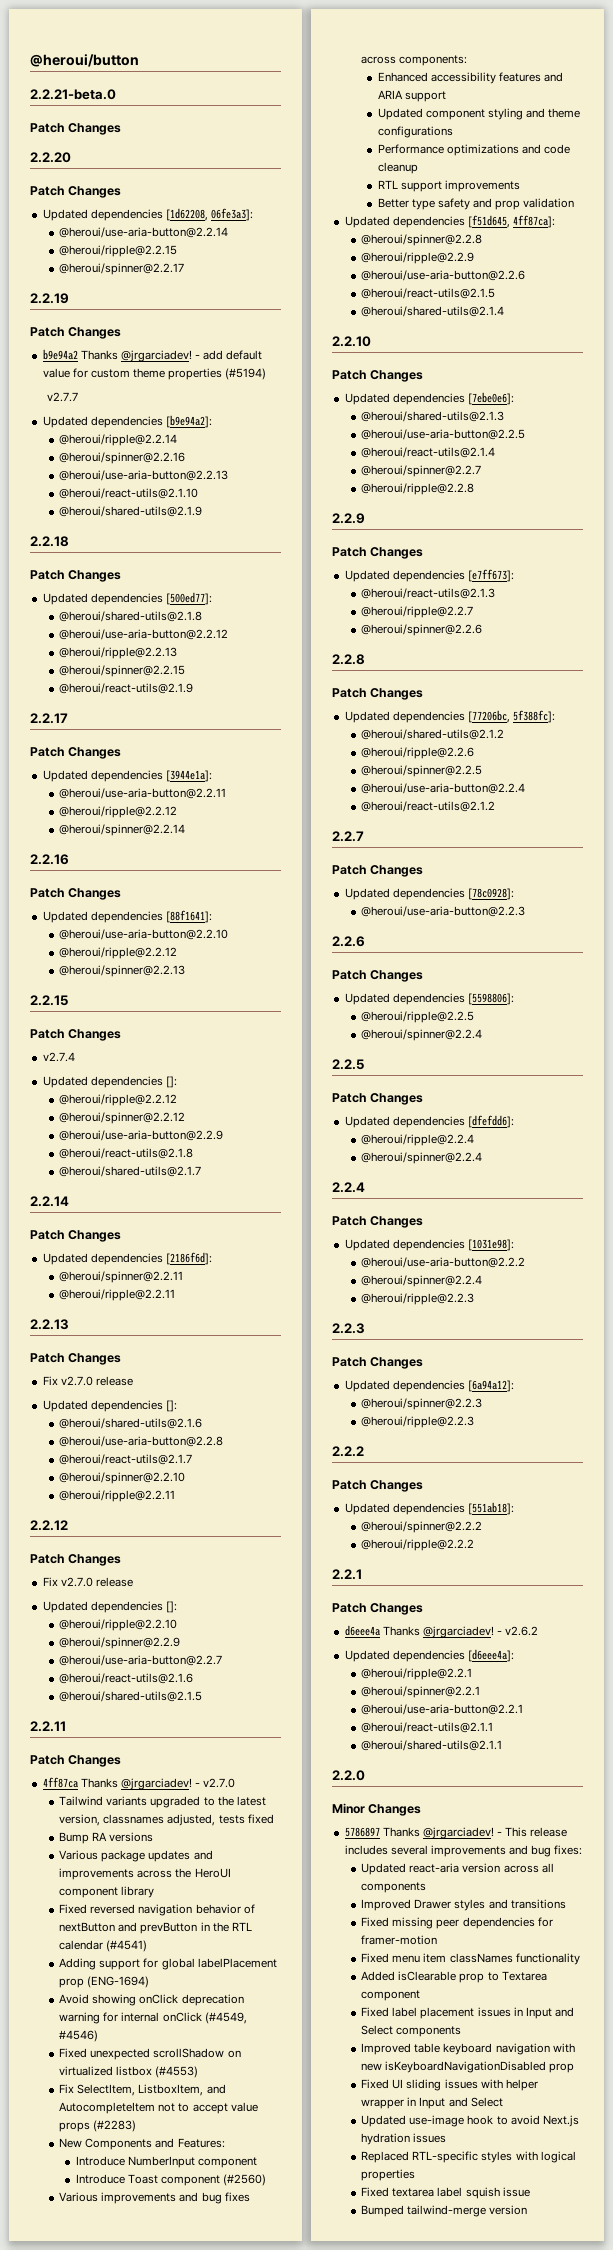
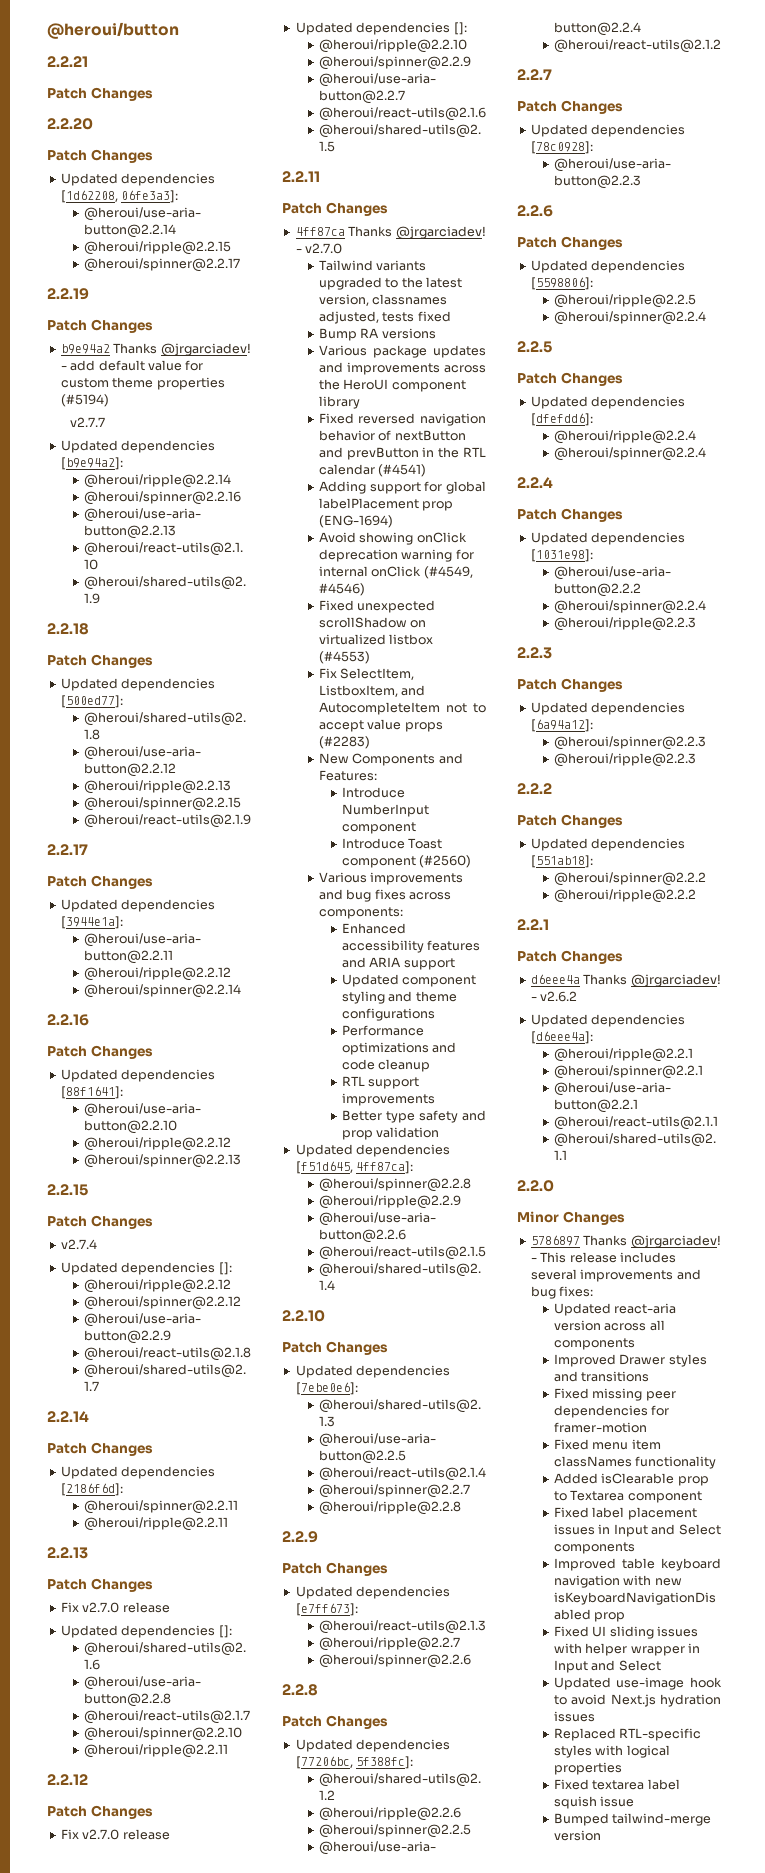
- 2.2.21-beta.0
+ 2.2.21

